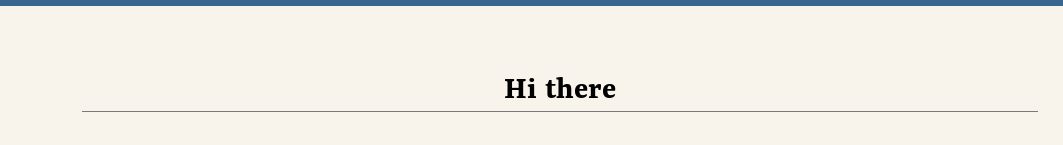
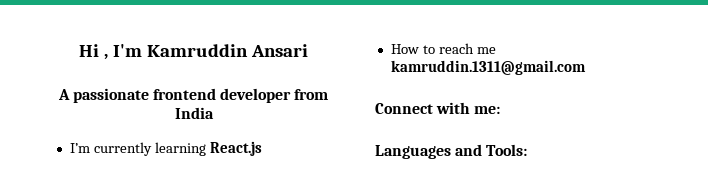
- Hi there
+ Hi , I'm Kamruddin Ansari
+ A passionate frontend developer from India
+ I’m currently learning React.js
+ How to reach me kamruddin.1311@gmail.com
+ Connect with me:
+ Languages and Tools:

